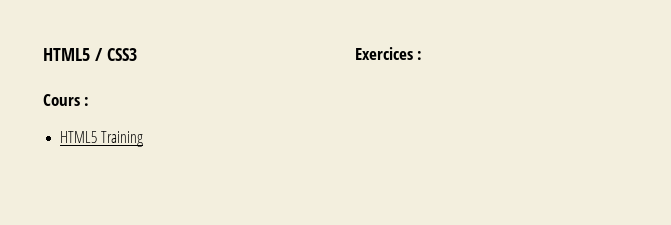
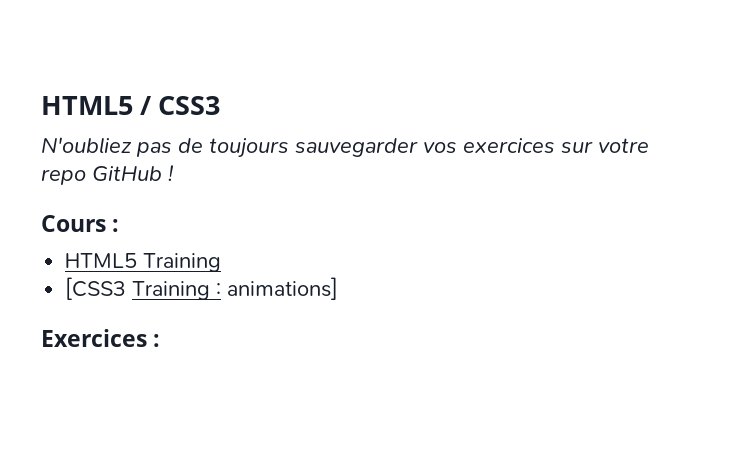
+ N'oubliez pas de toujours sauvegarder vos exercices sur votre repo GitHub !
+ [CSS3 Training : animations]

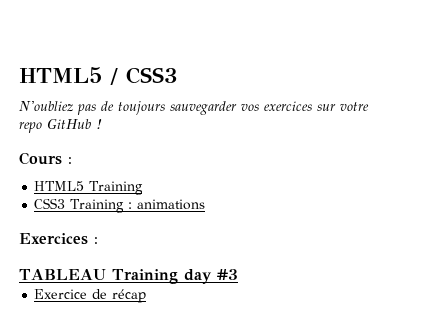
- [CSS3 Training : animations]
+ CSS3 Training : animations
+ TABLEAU Training day #3
+ Exercice de récap

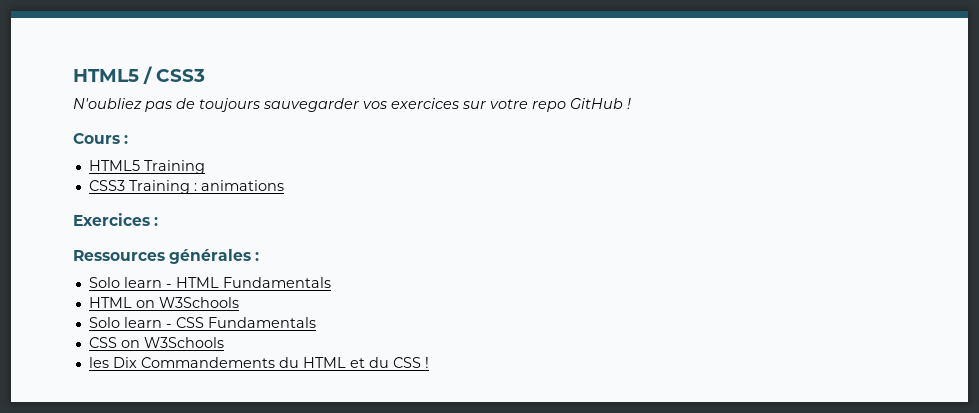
- TABLEAU Training day #3
- Exercice de récap
+ Ressources générales :
+ Solo learn - HTML Fundamentals
+ HTML on W3Schools
+ Solo learn - CSS Fundamentals
+ CSS on W3Schools
+ les Dix Commandements du HTML et du CSS !

